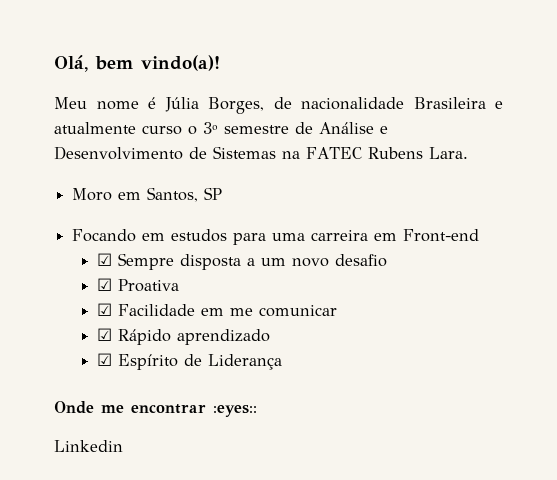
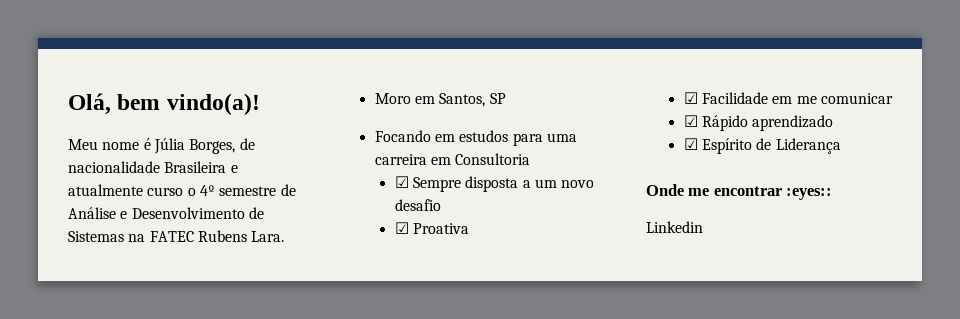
- Meu nome é Júlia Borges, de nacionalidade Brasileira e atualmente curso o 3º semestre de Análise e Desenvolvimento de Sistemas na FATEC Rubens Lara.
+ Meu nome é Júlia Borges, de nacionalidade Brasileira e atualmente curso o 4º semestre de Análise e Desenvolvimento de Sistemas na FATEC Rubens Lara.
- Focando em estudos para uma carreira em Front-end
+ Focando em estudos para uma carreira em Consultoria

